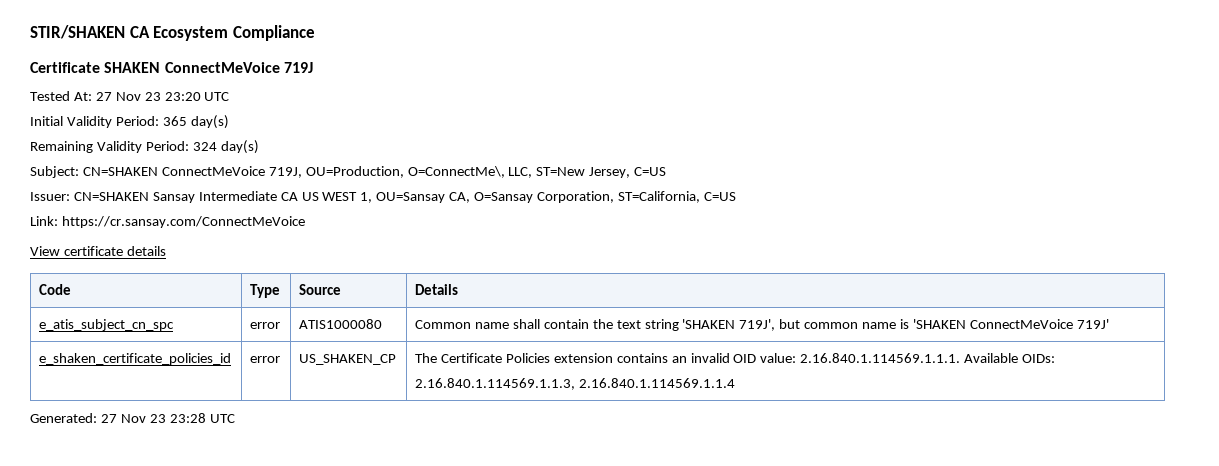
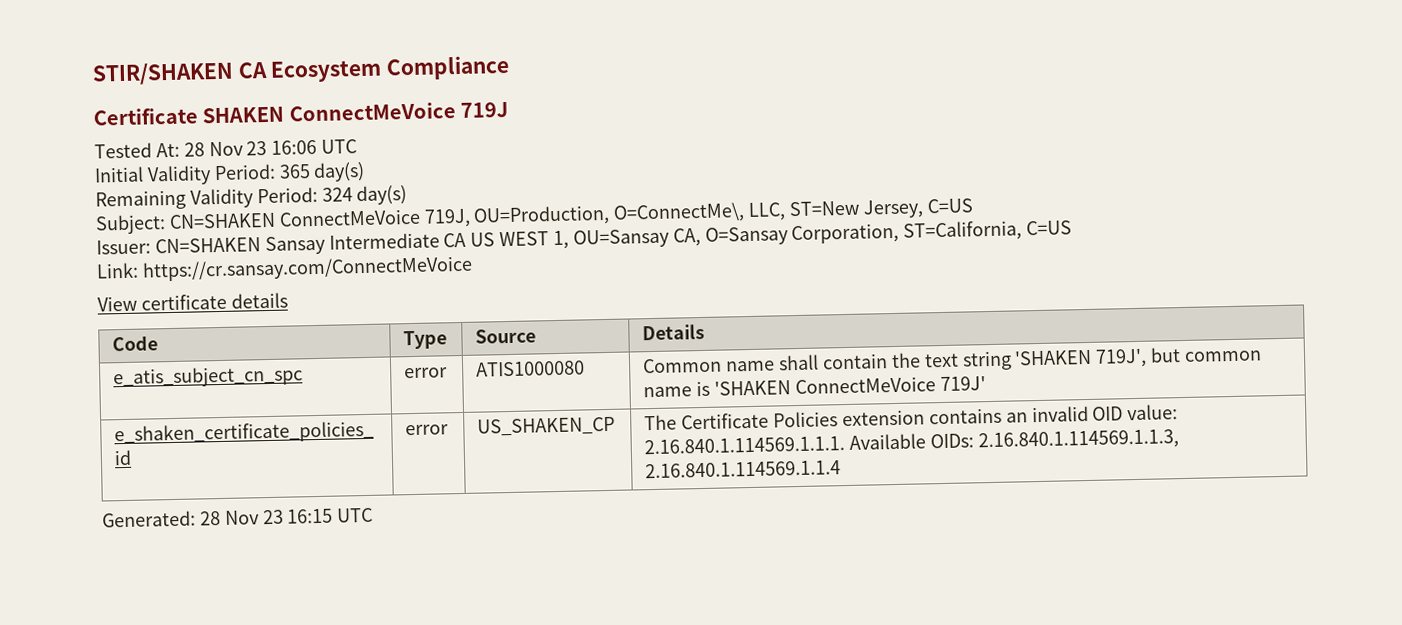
- Tested At: 27 Nov 23 23:20 UTC
+ Tested At: 28 Nov 23 16:06 UTC
- Generated: 27 Nov 23 23:28 UTC
+ Generated: 28 Nov 23 16:15 UTC

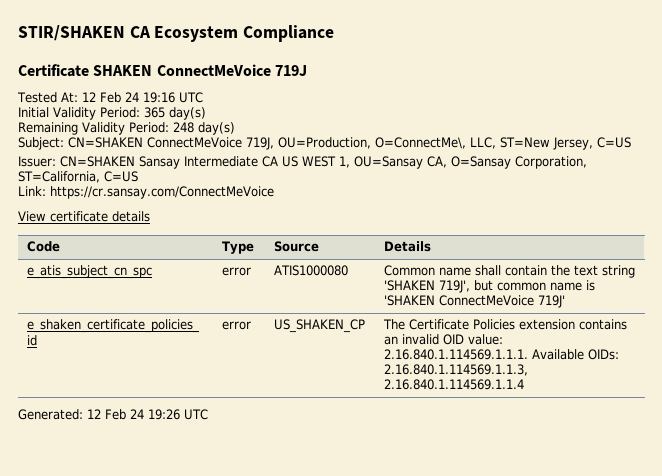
- Tested At: 28 Nov 23 16:06 UTC
+ Tested At: 12 Feb 24 19:16 UTC
- Remaining Validity Period: 324 day(s)
+ Remaining Validity Period: 248 day(s)
- Generated: 28 Nov 23 16:15 UTC
+ Generated: 12 Feb 24 19:26 UTC

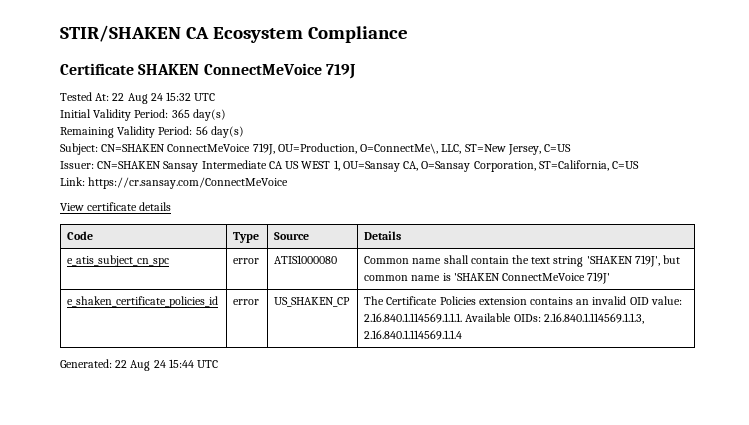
- Tested At: 12 Feb 24 19:16 UTC
+ Tested At: 22 Aug 24 15:32 UTC
- Remaining Validity Period: 248 day(s)
+ Remaining Validity Period: 56 day(s)
- Generated: 12 Feb 24 19:26 UTC
+ Generated: 22 Aug 24 15:44 UTC

